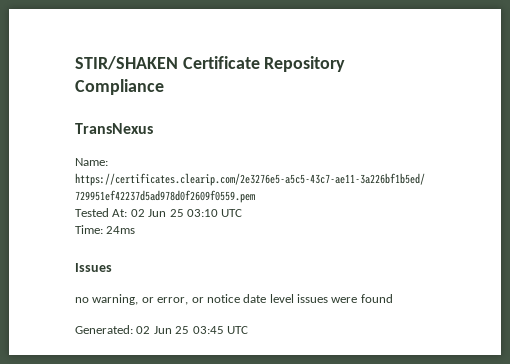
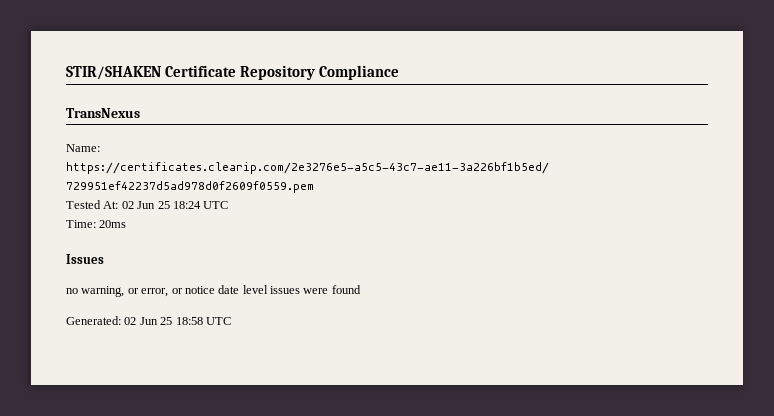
- Tested At: 02 Jun 25 03:10 UTC
+ Tested At: 02 Jun 25 18:24 UTC
- Time: 24ms
+ Time: 20ms
- Generated: 02 Jun 25 03:45 UTC
+ Generated: 02 Jun 25 18:58 UTC

